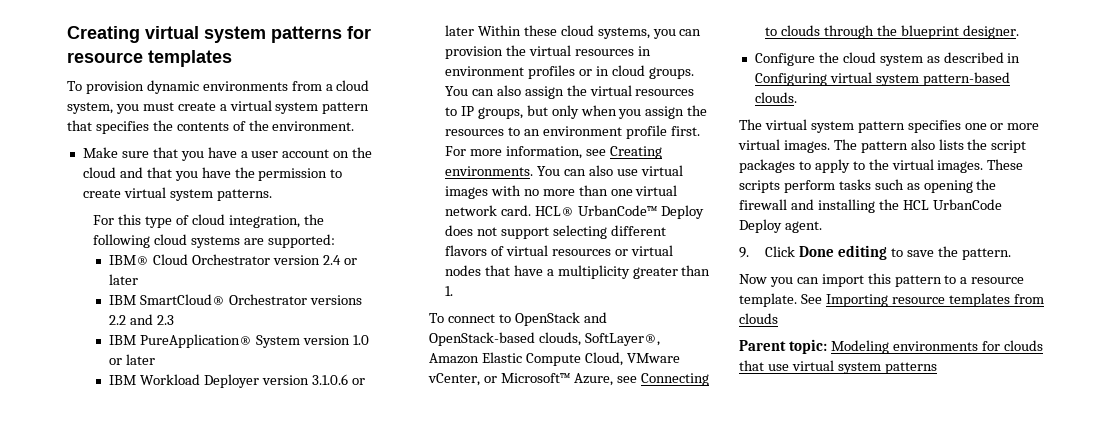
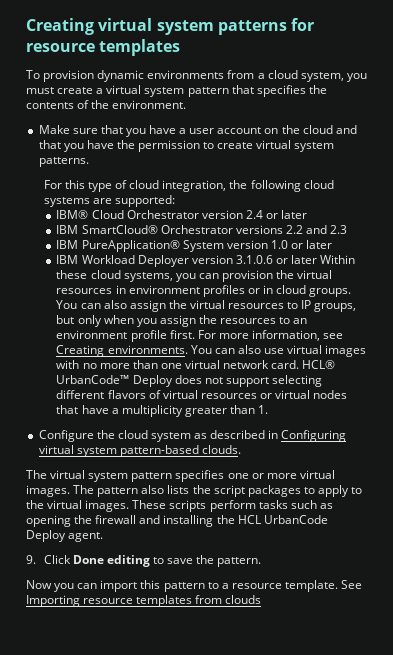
- To connect to OpenStack and OpenStack-based clouds, SoftLayer®, Amazon Elastic Compute Cloud, VMware vCenter, or Microsoft™ Azure, see Connecting to clouds through the blueprint designer.
- Parent topic: Modeling environments for clouds that use virtual system patterns

